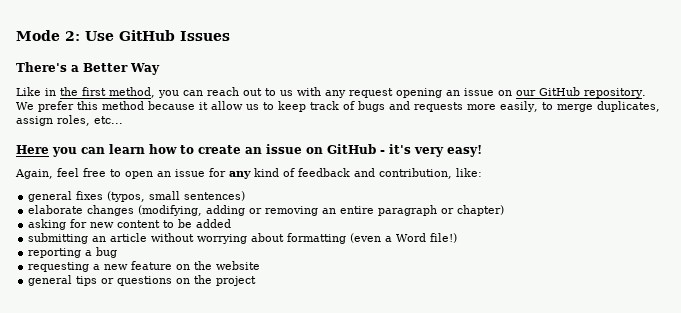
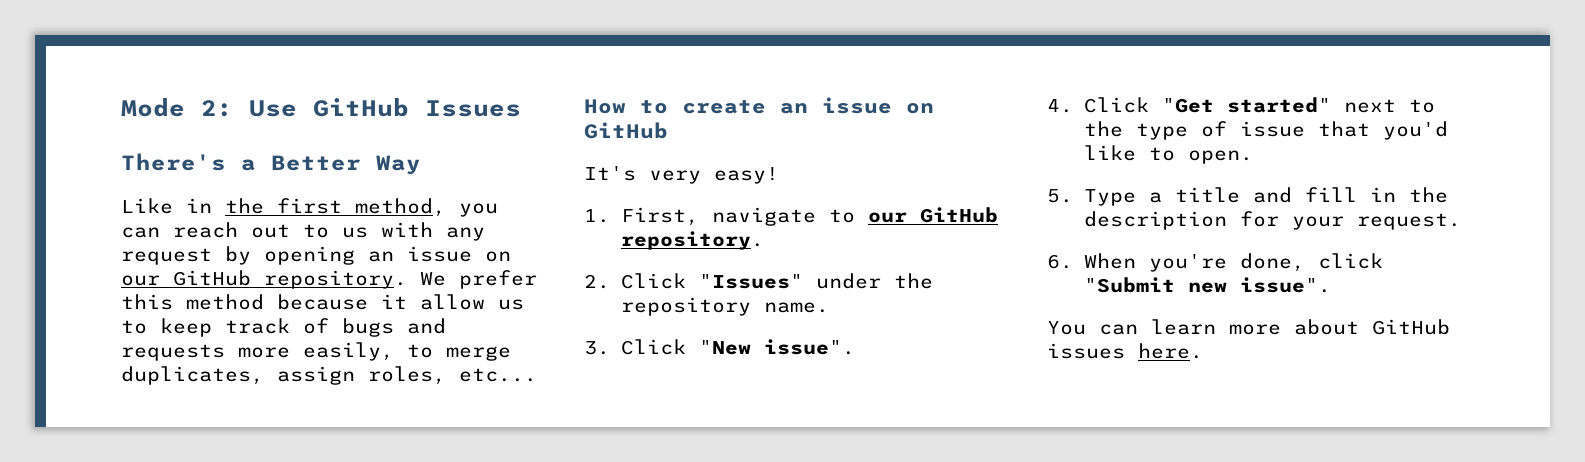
- Like in the first method, you can reach out to us with any request opening an issue on our GitHub repository.
+ Like in the first method, you can reach out to us with any request by opening an issue on our GitHub repository.
- Here you can learn how to create an issue on GitHub - it's very easy!
+ How to create an issue on GitHub
+ It's very easy!
- Again, feel free to open an issue for any kind of feedback and contribution, like:
- general fixes (typos, small sentences)
- elaborate changes (modifying, adding or removing an entire paragraph or chapter)
- asking for new content to be added
- submitting an article without worrying about formatting (even a Word file!)
- reporting a bug
- requesting a new feature on the website
- general tips or questions on the project
+ 1. First, navigate to our GitHub repository.
+ 2. Click "Issues" under the repository name.
+ 3. Click "New issue".
+ 4. Click "Get started" next to the type of issue that you'd like to open.
+ 5. Type a title and fill in the description for your request.
+ 6. When you're done, click "Submit new issue".
+ You can learn more about GitHub issues here.

